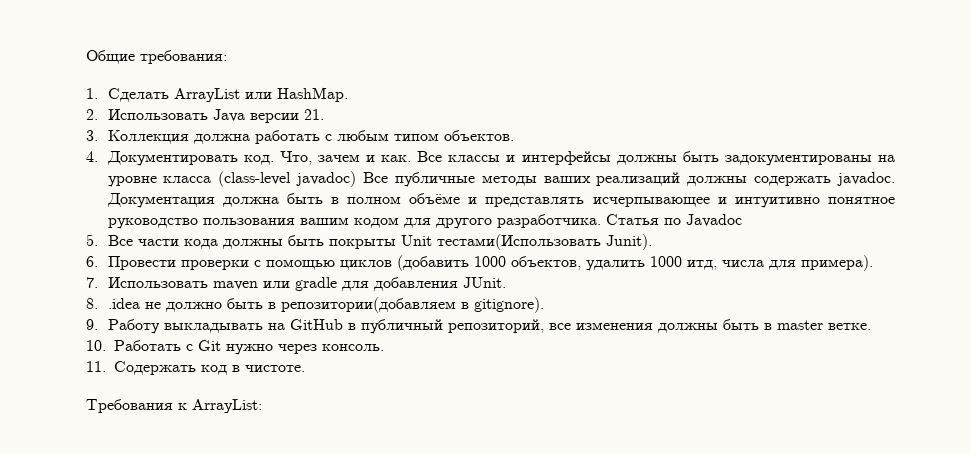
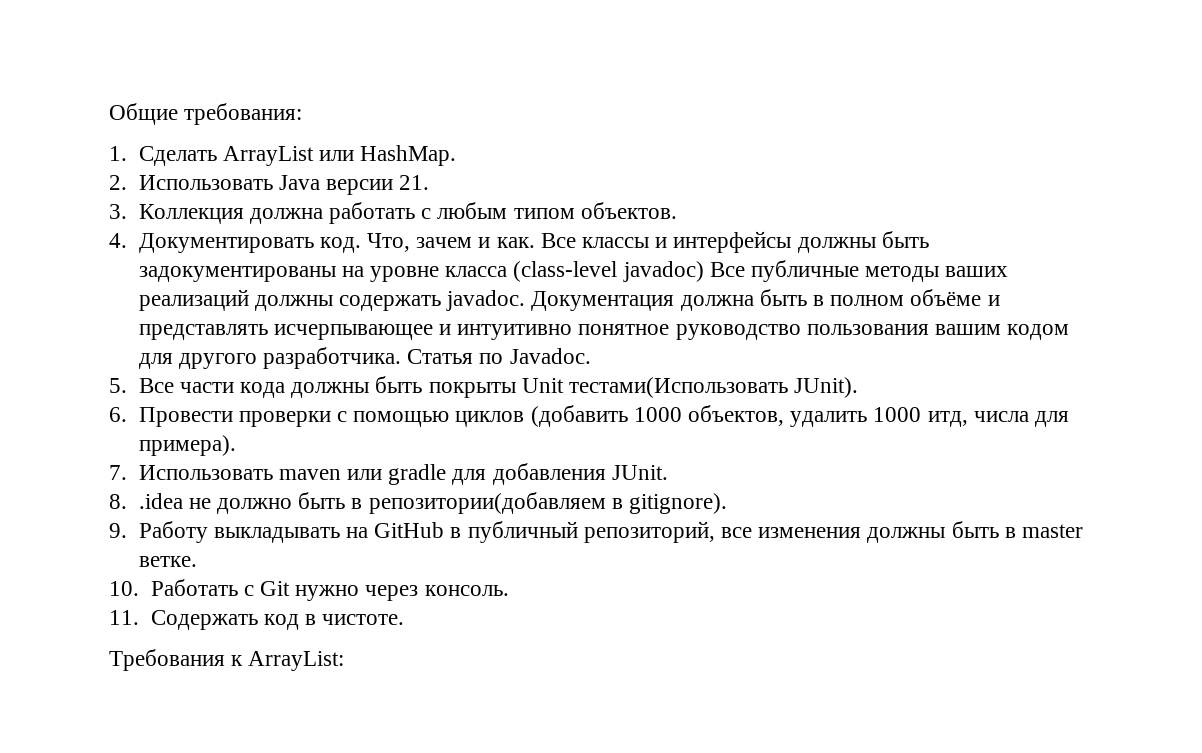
- Статья по Javadoc
+ Статья по Javadoc.
- 5. Все части кода должны быть покрыты Unit тестами(Использовать Junit).
+ 5. Все части кода должны быть покрыты Unit тестами(Использовать JUnit).

